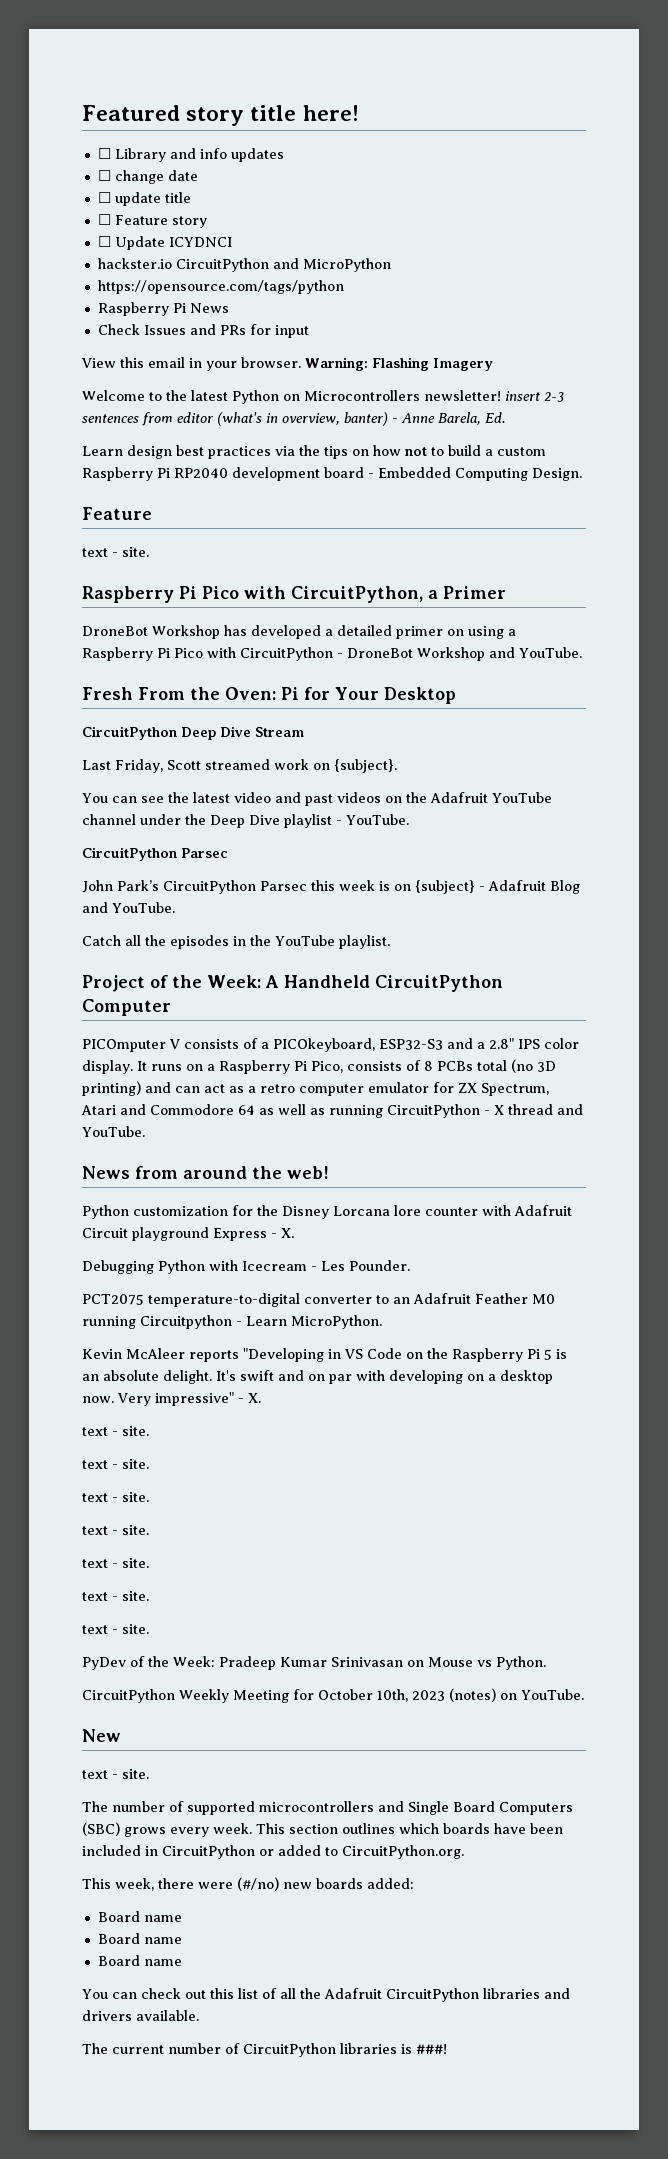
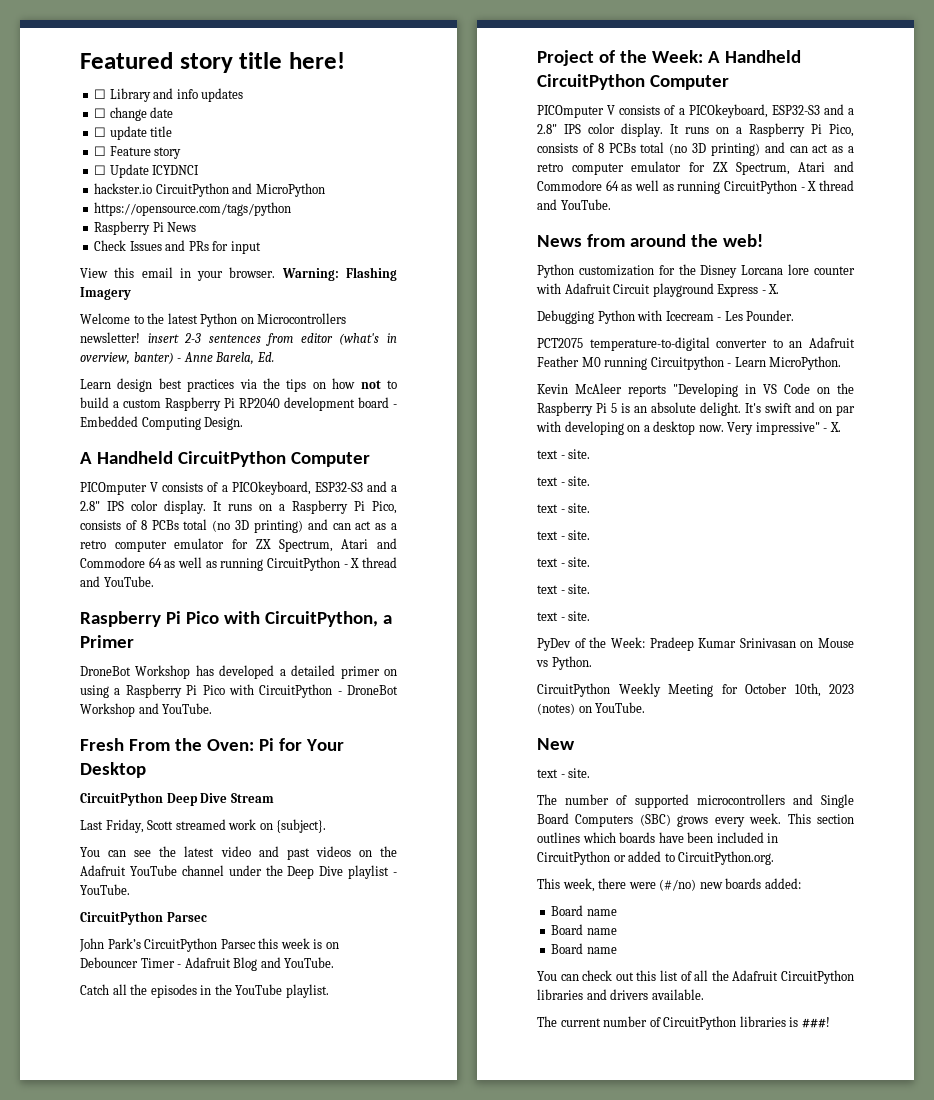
  Learn design best practices via the tips on how not to build a custom Raspberry Pi RP2040 development board - Embedded Computing Design.
- Feature
- text - site.
+ A Handheld CircuitPython Computer
+ PICOmputer V consists of a PICOkeyboard, ESP32-S3 and a 2.8" IPS color display. It runs on a Raspberry Pi Pico, consists of 8 PCBs total (no 3D printing) and can act as a retro computer emulator for ZX Spectrum, Atari and Commodore 64 as well as running CircuitPython - X thread and YouTube.
- John Park’s CircuitPython Parsec this week is on {subject} - Adafruit Blog and YouTube.
+ John Park’s CircuitPython Parsec this week is on Debouncer Timer - Adafruit Blog and YouTube.

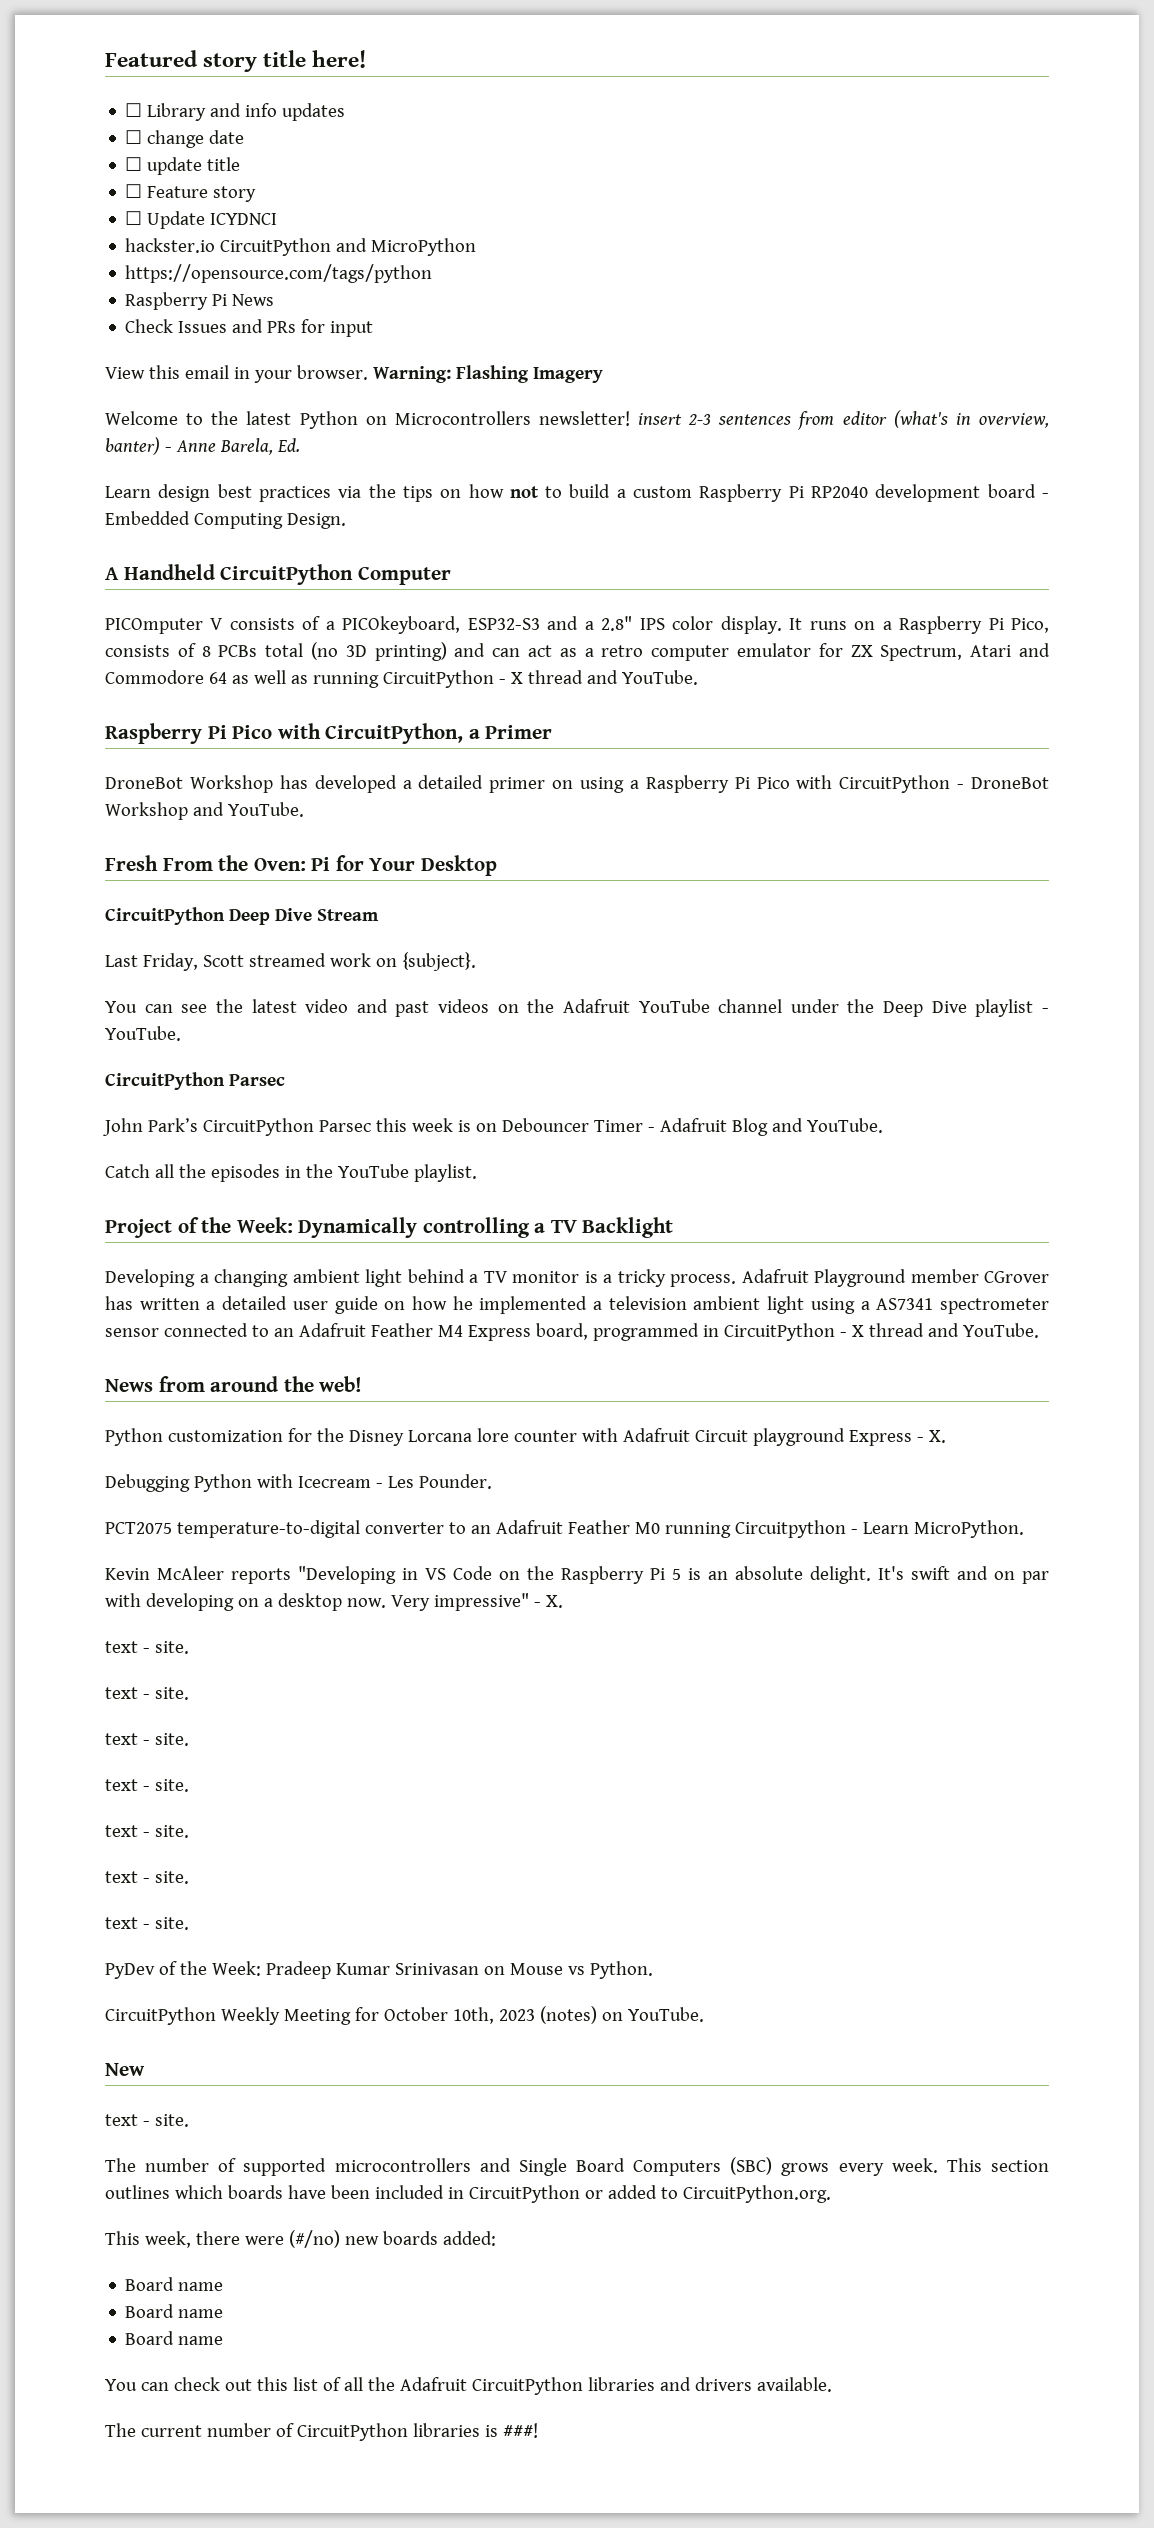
- Project of the Week: A Handheld CircuitPython Computer
- PICOmputer V consists of a PICOkeyboard, ESP32-S3 and a 2.8" IPS color display. It runs on a Raspberry Pi Pico, consists of 8 PCBs total (no 3D printing) and can act as a retro computer emulator for ZX Spectrum, Atari and Commodore 64 as well as running CircuitPython - X thread and YouTube.
+ Project of the Week: Dynamically controlling a TV Backlight
+ Developing a changing ambient light behind a TV monitor is a tricky process. Adafruit Playground member CGrover has written a detailed user guide on how he implemented a television ambient light using a AS7341 spectrometer sensor connected to an Adafruit Feather M4 Express board, programmed in CircuitPython - X thread and YouTube.

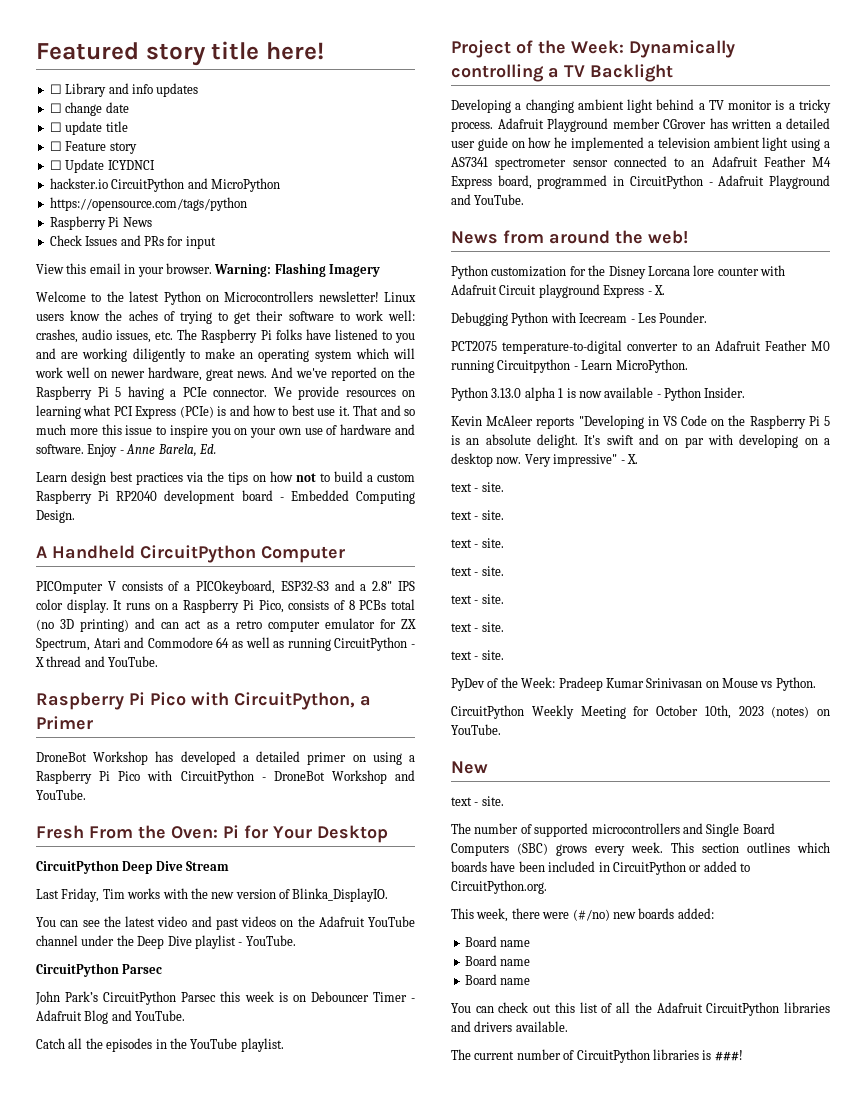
- Welcome to the latest Python on Microcontrollers newsletter! insert 2-3 sentences from editor (what's in overview, banter) - Anne Barela, Ed.
+ Welcome to the latest Python on Microcontrollers newsletter! Linux users know the aches of trying to get their software to work well: crashes, audio issues, etc. The Raspberry Pi folks have listened to you and are working diligently to make an operating system which will work well on newer hardware, great news. And we've reported on the Raspberry Pi 5 having a PCIe connector. We provide resources on learning what PCI Express (PCIe) is and how to best use it. That and so much more this issue to inspire you on your own use of hardware and software. Enjoy - Anne Barela, Ed.
- Last Friday, Scott streamed work on {subject}.
+ Last Friday, Tim works with the new version of Blinka_DisplayIO.
- Adafruit Playground member CGrover has written a detailed user guide on how he implemented a television ambient light using a AS7341 spectrometer sensor connected to an Adafruit Feather M4 Express board, programmed in CircuitPython - X thread and YouTube.
+ Adafruit Playground member CGrover has written a detailed user guide on how he implemented a television ambient light using a AS7341 spectrometer sensor connected to an Adafruit Feather M4 Express board, programmed in CircuitPython - Adafruit Playground and YouTube.
+ Python 3.13.0 alpha 1 is now available - Python Insider.

